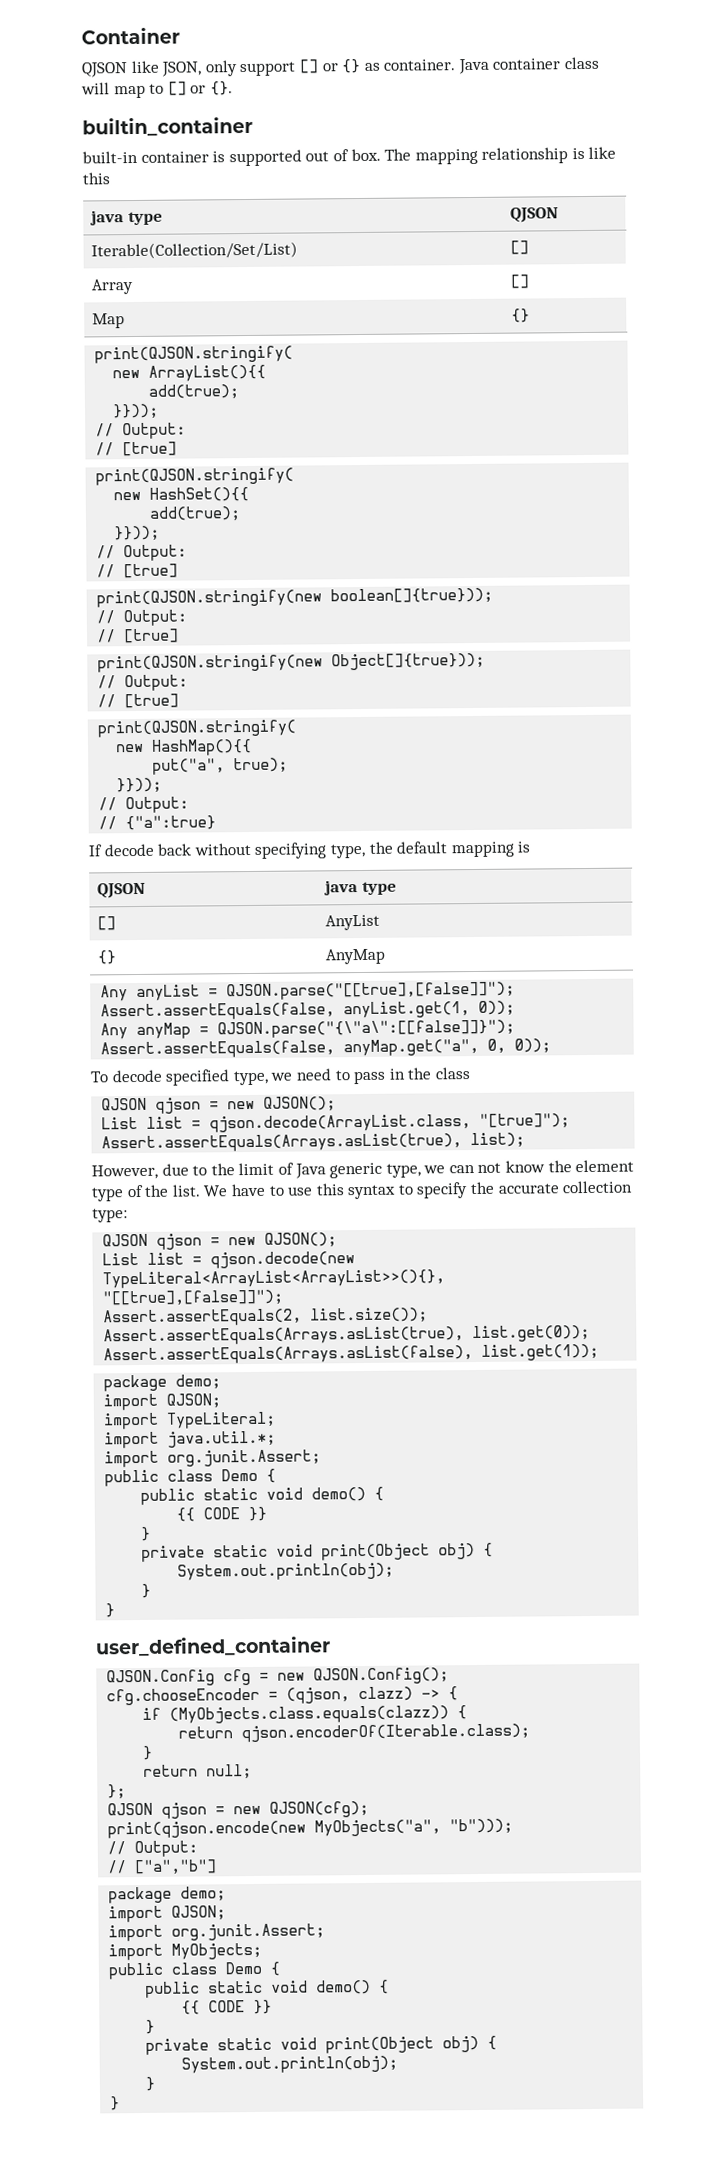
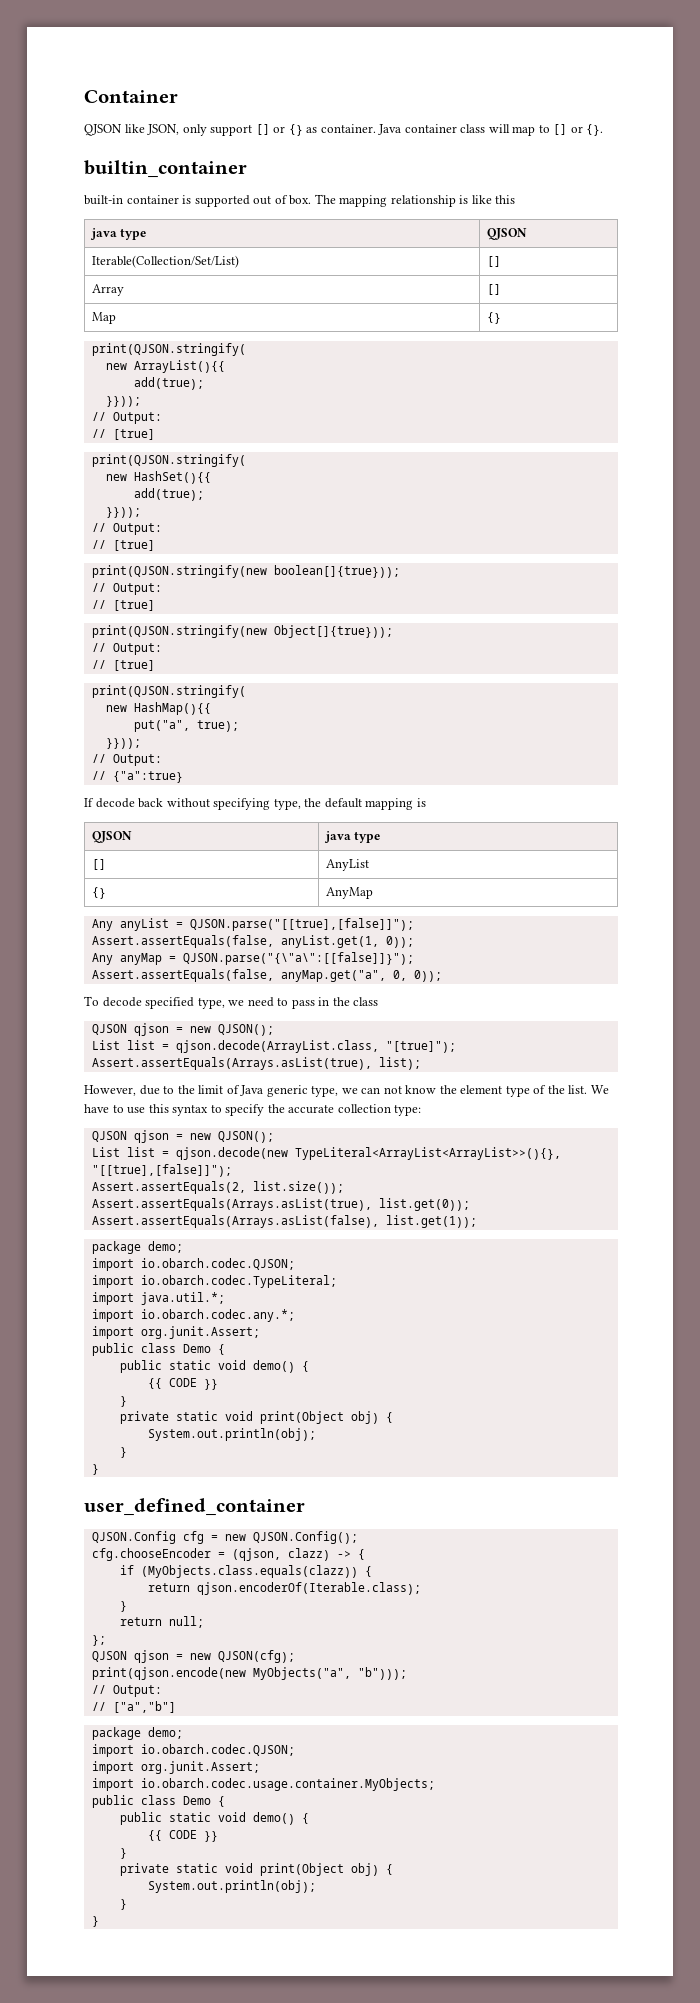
  Assert.assertEquals(Arrays.asList(false), list.get(1));
  package demo;
- import QJSON;
- import TypeLiteral;
+ import io.obarch.codec.QJSON;
+ import io.obarch.codec.TypeLiteral;
+ import io.obarch.codec.any.*;
  // ["a","b"]
  package demo;
- import QJSON;
+ import io.obarch.codec.QJSON;
- import MyObjects;
+ import io.obarch.codec.usage.container.MyObjects;

